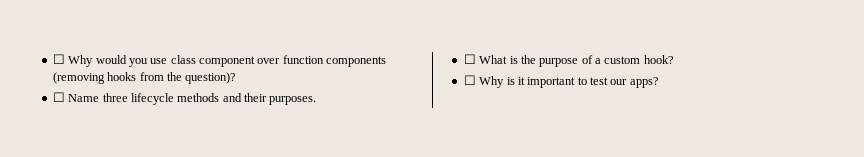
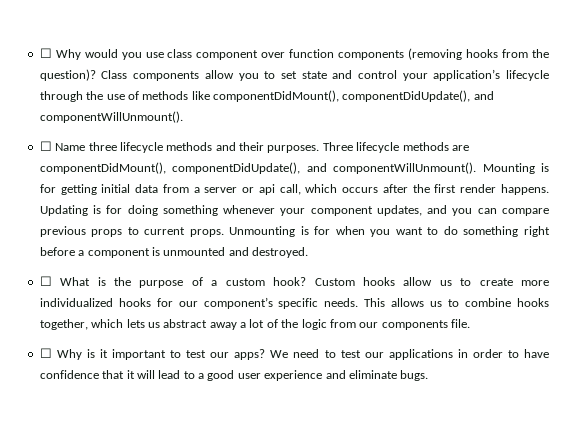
+ Class components allow you to set state and control your application’s lifecycle through the use of methods like componentDidMount(), componentDidUpdate(), and componentWillUnmount().
+ Three lifecycle methods are componentDidMount(), componentDidUpdate(), and componentWillUnmount(). Mounting is for getting initial data from a server or api call, which occurs after the first render happens. Updating is for doing something whenever your component updates, and you can compare previous props to current props. Unmounting is for when you want to do something right before a component is unmounted and destroyed.
+ Custom hooks allow us to create more individualized hooks for our component’s specific needs. This allows us to combine hooks together, which lets us abstract away a lot of the logic from our components file.
+ We need to test our applications in order to have confidence that it will lead to a good user experience and eliminate bugs.

